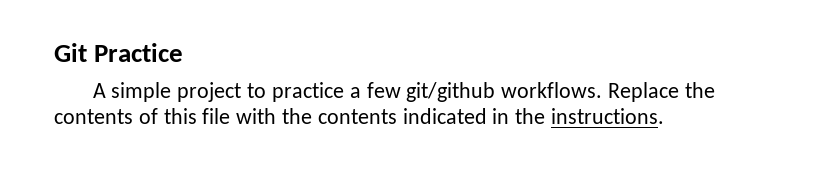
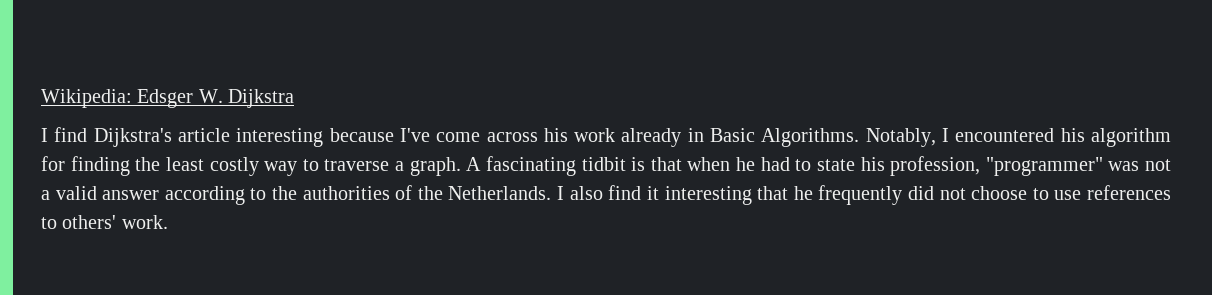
- Git Practice
- A simple project to practice a few git/github workflows. Replace the contents of this file with the contents indicated in the instructions.
+ Wikipedia: Edsger W. Dijkstra
+ I find Dijkstra's article interesting because I've come across his work already in Basic Algorithms. Notably, I encountered his algorithm for finding the least costly way to traverse a graph. A fascinating tidbit is that when he had to state his profession, "programmer" was not a valid answer according to the authorities of the Netherlands. I also find it interesting that he frequently did not choose to use references to others' work.

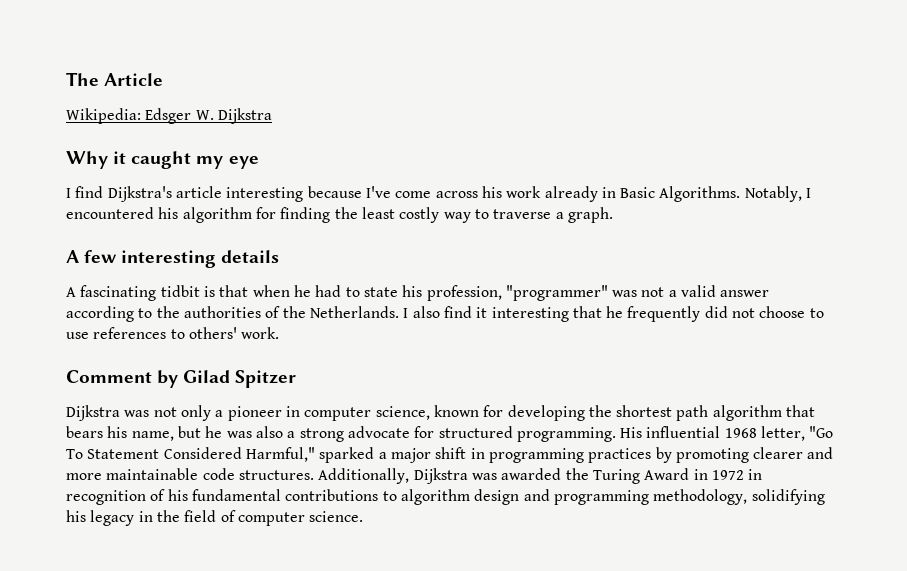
+ The Article
+ Why it caught my eye
- Notably, I encountered his algorithm for finding the least costly way to traverse a graph. A fascinating tidbit is that when he had to state his profession, "programmer" was not a valid answer according to the authorities of the Netherlands.
+ Notably, I encountered his algorithm for finding the least costly way to traverse a graph.
+ A few interesting details
+ A fascinating tidbit is that when he had to state his profession, "programmer" was not a valid answer according to the authorities of the Netherlands.
+ Comment by Gilad Spitzer
+ Dijkstra was not only a pioneer in computer science, known for developing the shortest path algorithm that bears his name, but he was also a strong advocate for structured programming. His influential 1968 letter, "Go To Statement Considered Harmful," sparked a major shift in programming practices by promoting clearer and more maintainable code structures. Additionally, Dijkstra was awarded the Turing Award in 1972 in recognition of his fundamental contributions to algorithm design and programming methodology, solidifying his legacy in the field of computer science.

